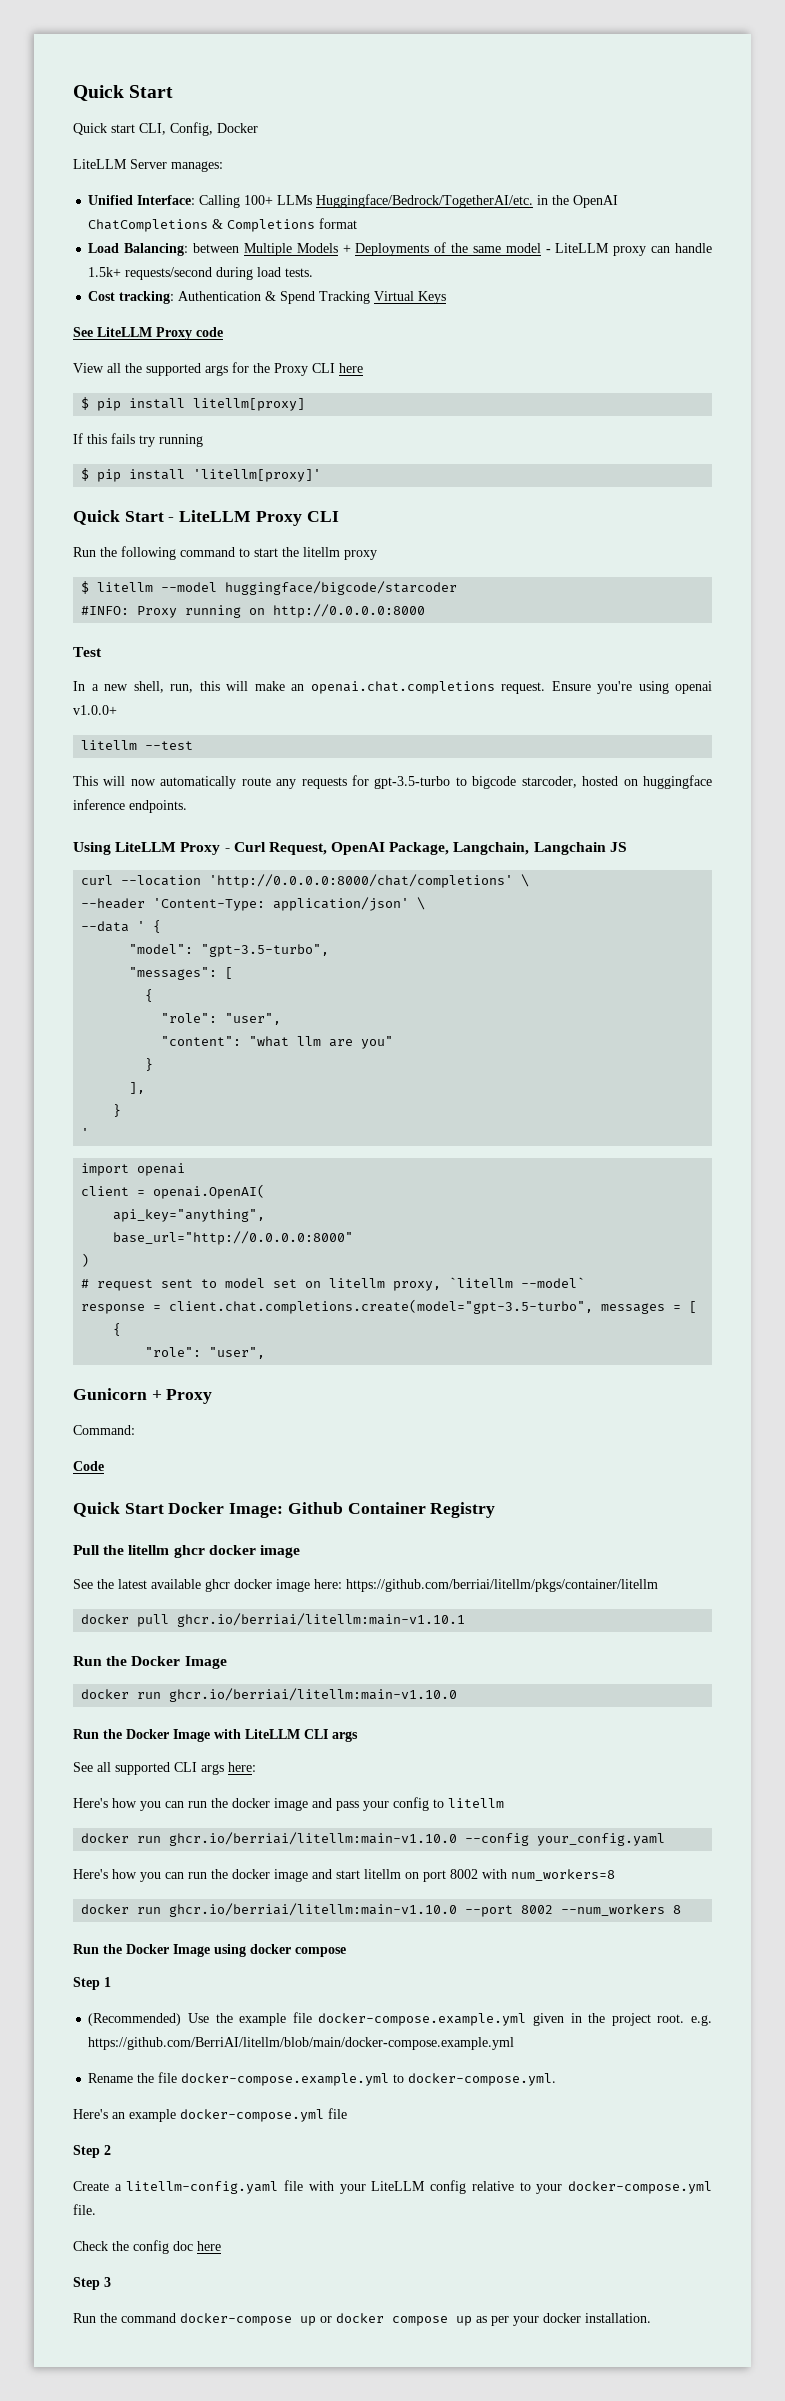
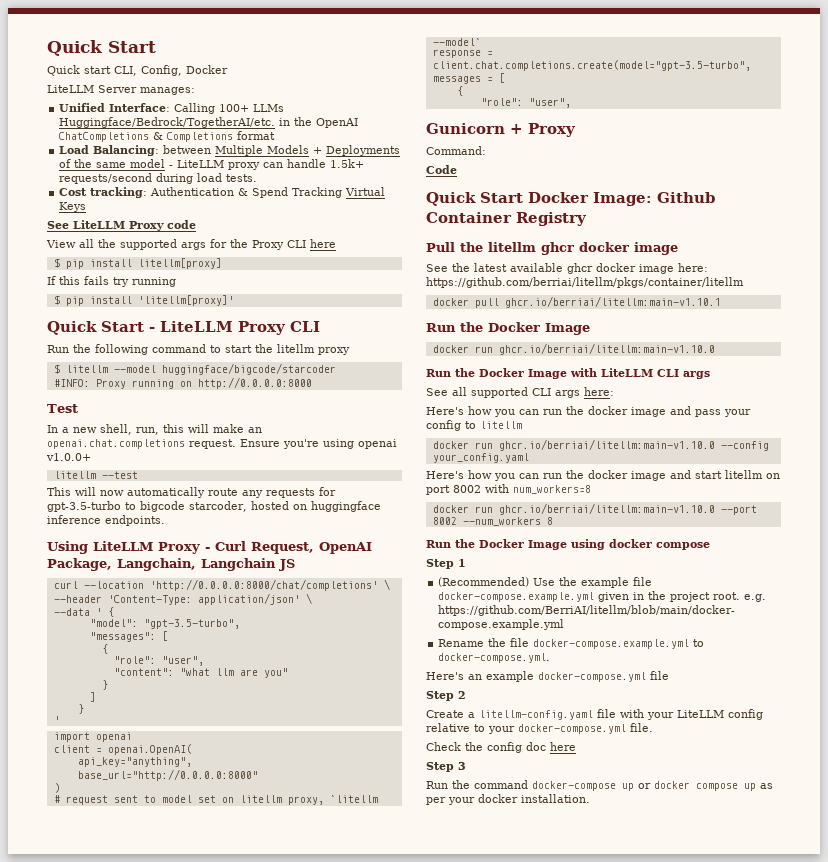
- ],
+ ]

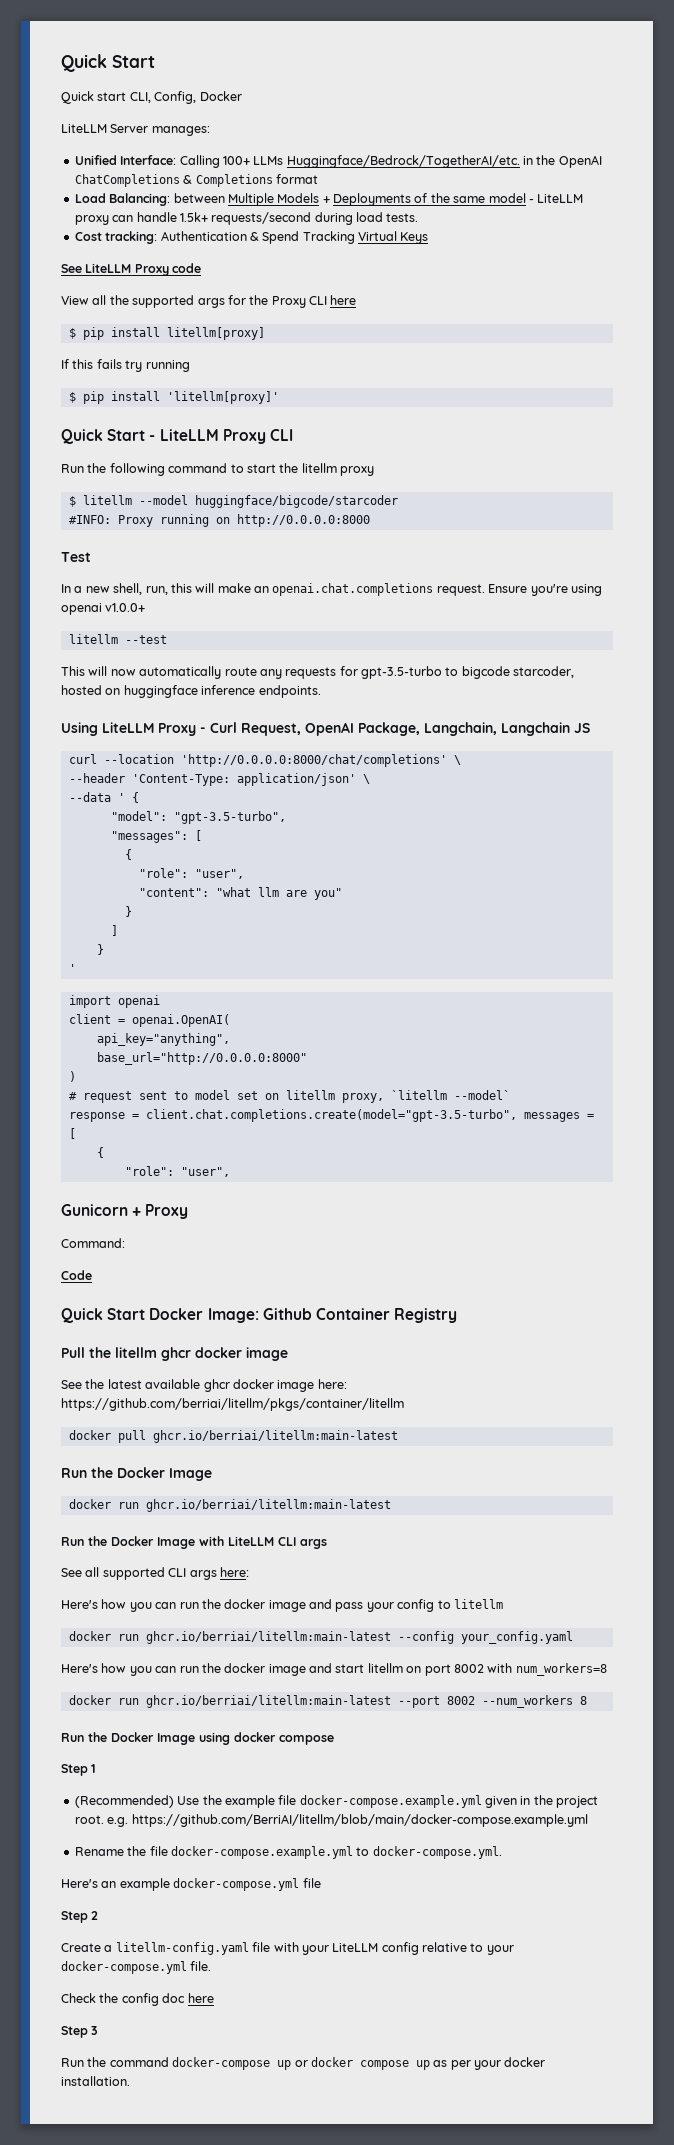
- docker pull ghcr.io/berriai/litellm:main-v1.10.1
+ docker pull ghcr.io/berriai/litellm:main-latest
  Run the Docker Image
- docker run ghcr.io/berriai/litellm:main-v1.10.0
+ docker run ghcr.io/berriai/litellm:main-latest
- docker run ghcr.io/berriai/litellm:main-v1.10.0 --config your_config.yaml
+ docker run ghcr.io/berriai/litellm:main-latest --config your_config.yaml
- docker run ghcr.io/berriai/litellm:main-v1.10.0 --port 8002 --num_workers 8
+ docker run ghcr.io/berriai/litellm:main-latest --port 8002 --num_workers 8

